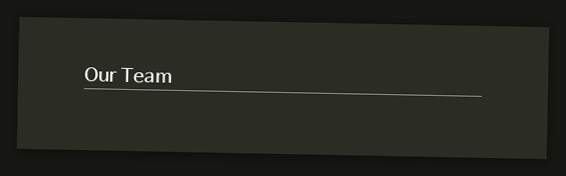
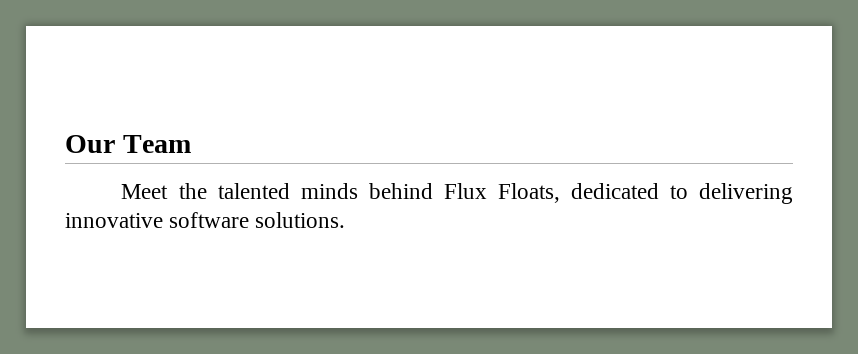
+ Meet the talented minds behind Flux Floats, dedicated to delivering innovative software solutions.

